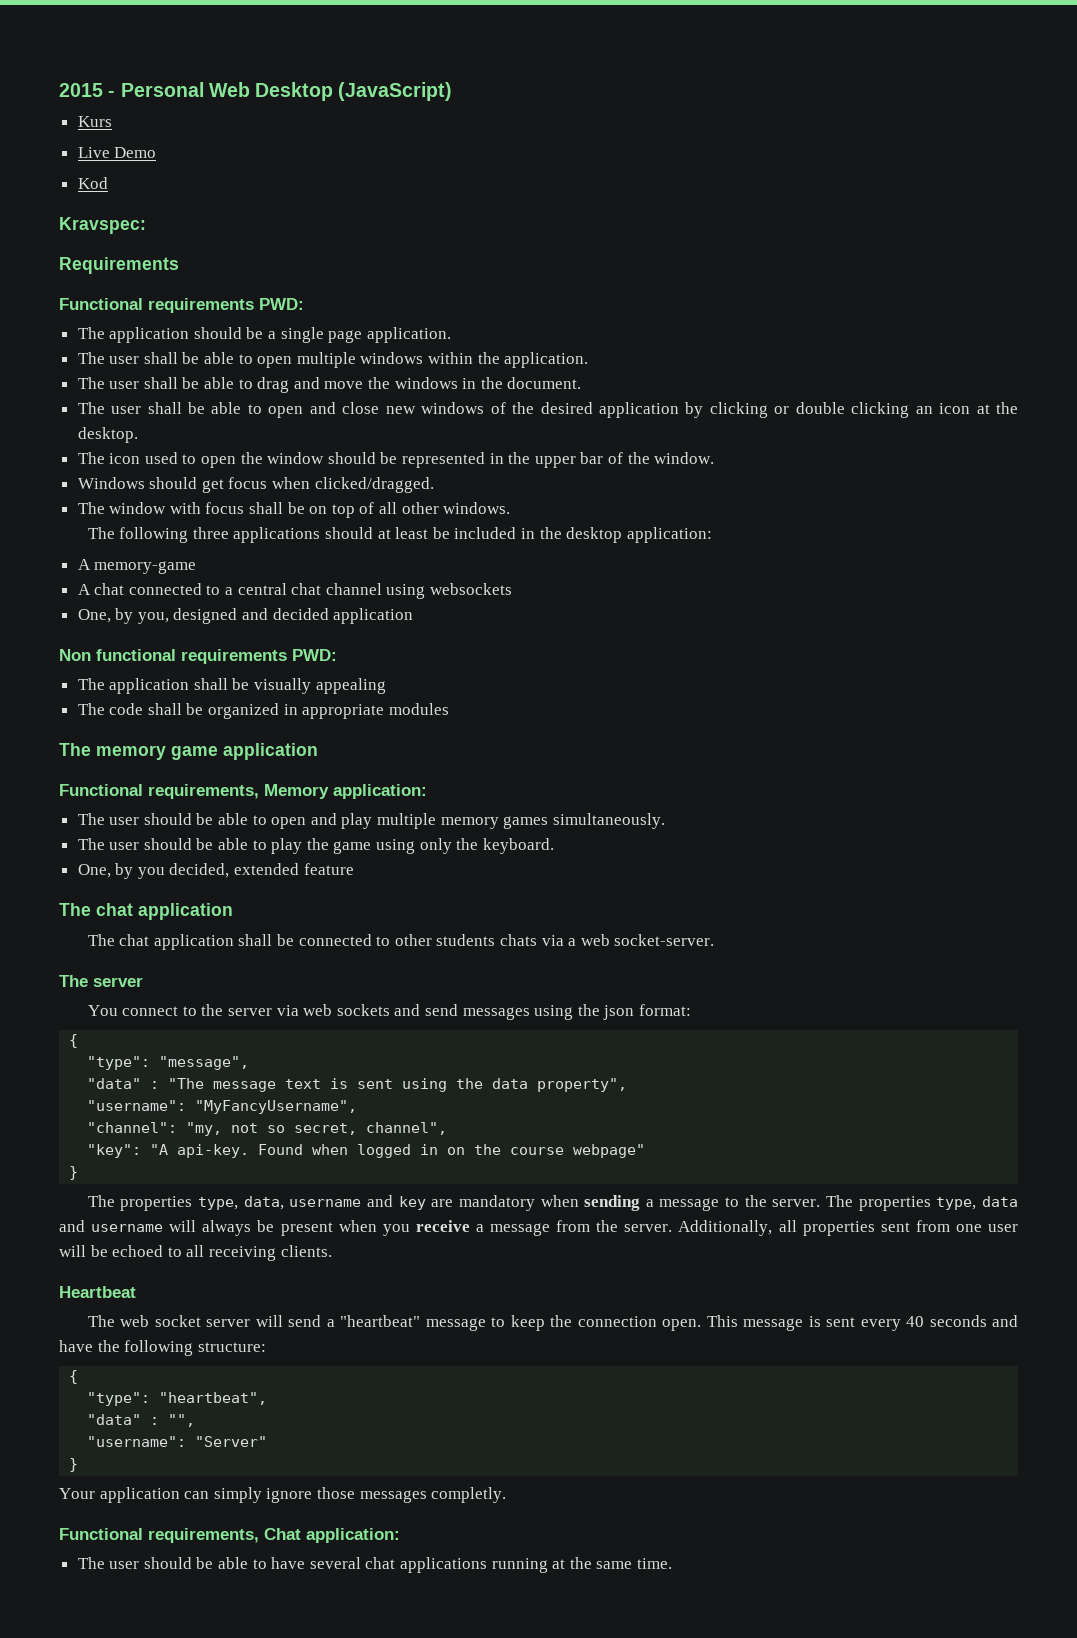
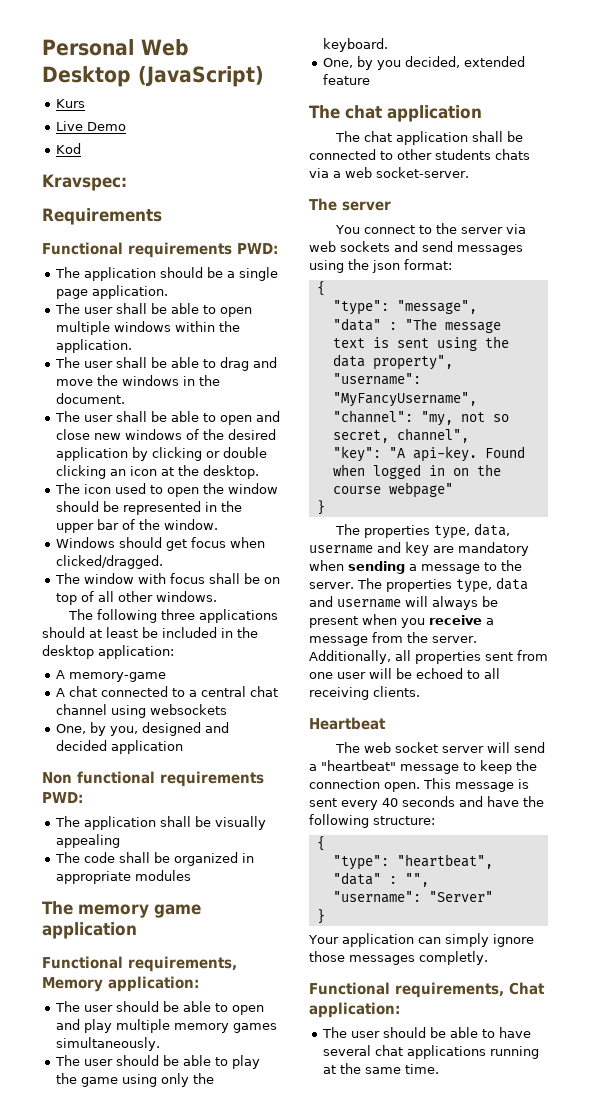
- 2015 - Personal Web Desktop (JavaScript)
+ Personal Web Desktop (JavaScript)

